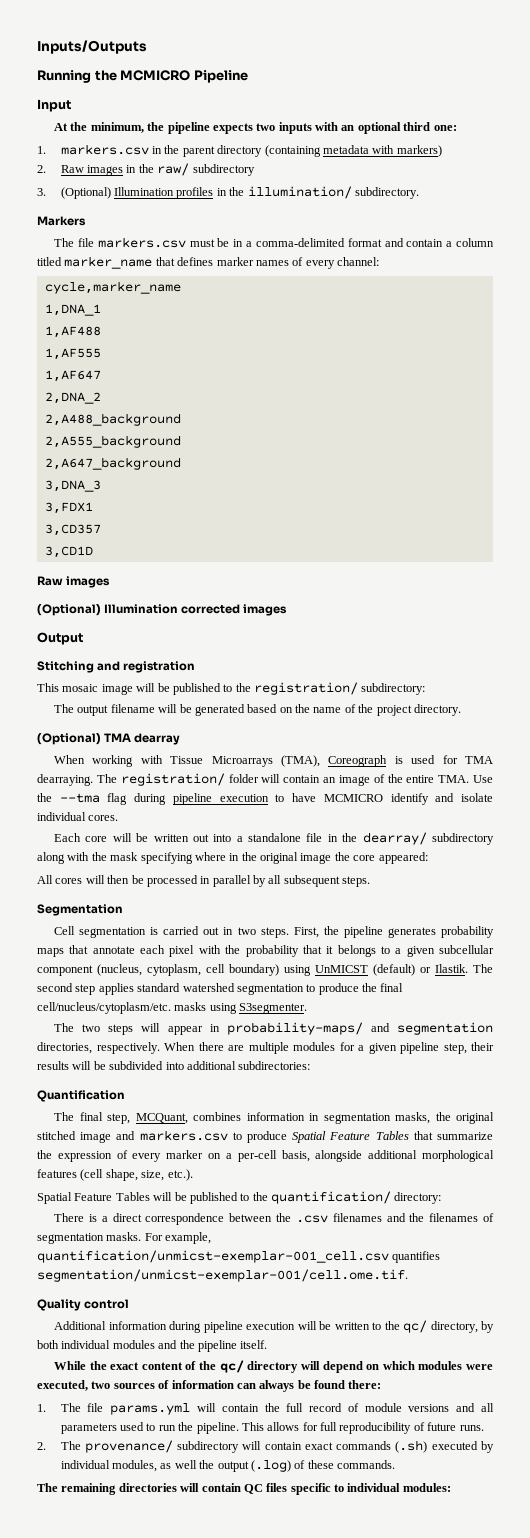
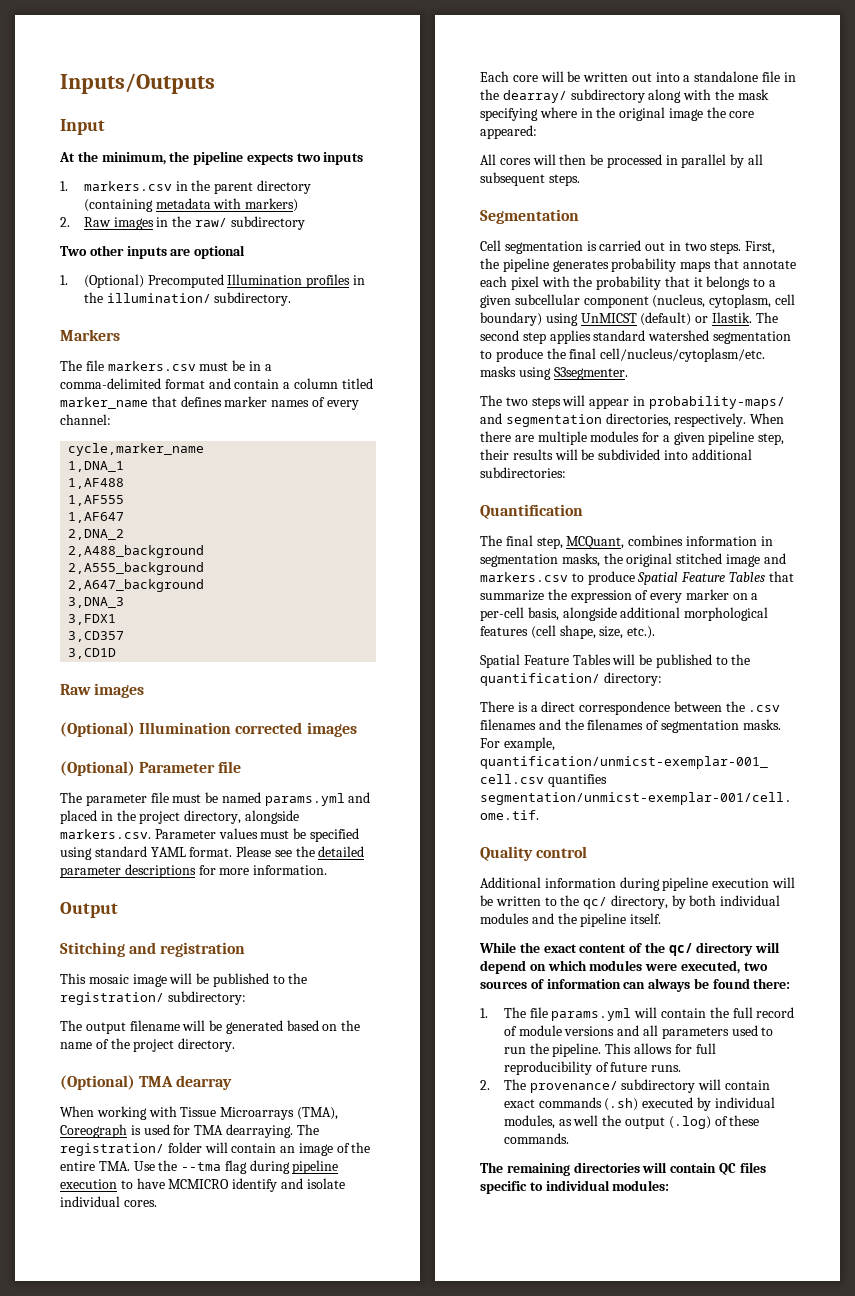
- Running the MCMICRO Pipeline
- At the minimum, the pipeline expects two inputs with an optional third one:
+ At the minimum, the pipeline expects two inputs
- 3. (Optional) Illumination profiles in the illumination/ subdirectory.
+ Two other inputs are optional
+ 1. (Optional) Precomputed Illumination profiles in the illumination/ subdirectory.
+ (Optional) Parameter file
+ The parameter file must be named params.yml and placed in the project directory, alongside markers.csv. Parameter values must be specified using standard YAML format. Please see the detailed parameter descriptions for more information.

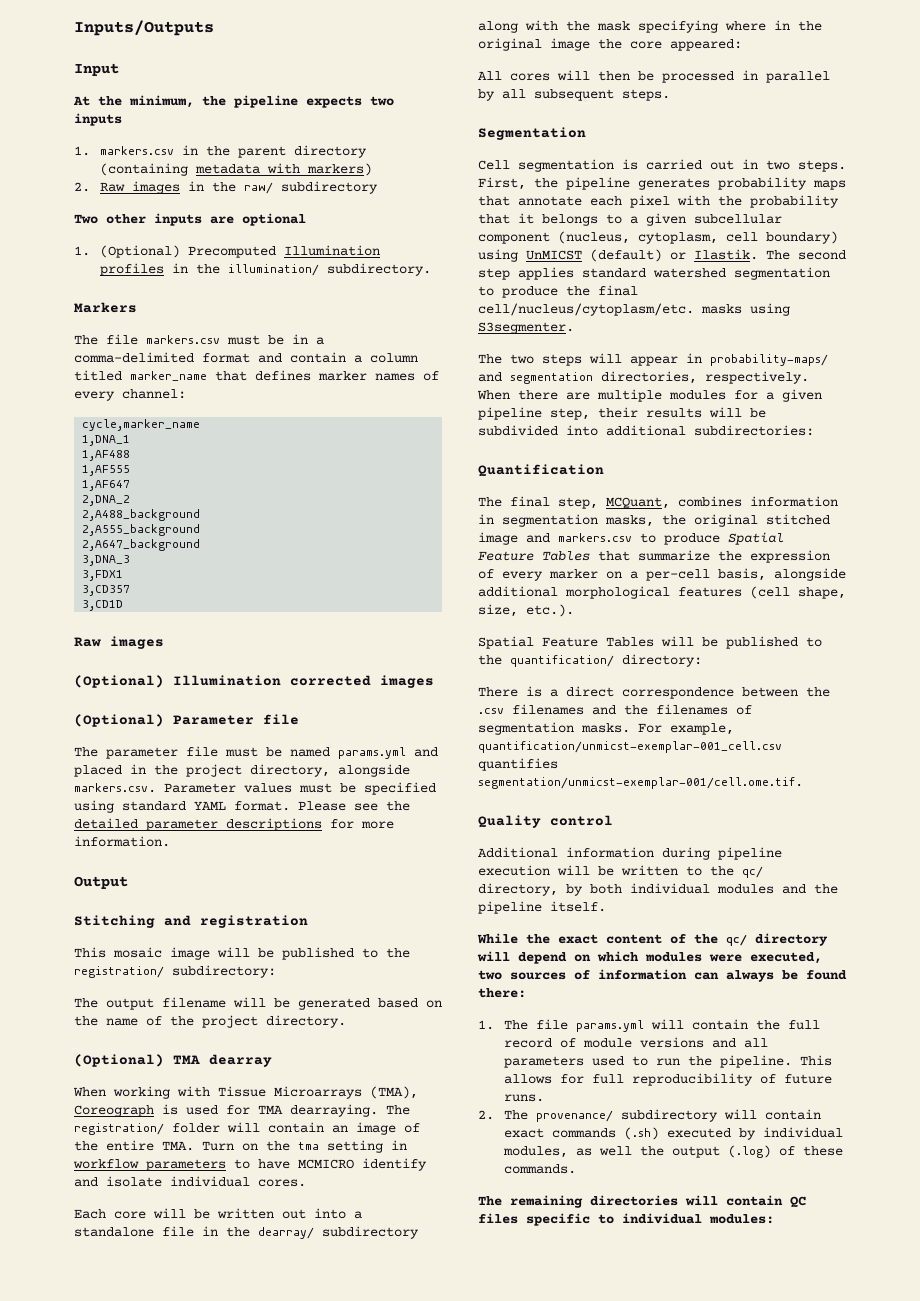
- The registration/ folder will contain an image of the entire TMA. Use the --tma flag during pipeline execution to have MCMICRO identify and isolate individual cores.
+ The registration/ folder will contain an image of the entire TMA. Turn on the tma setting in workflow parameters to have MCMICRO identify and isolate individual cores.

